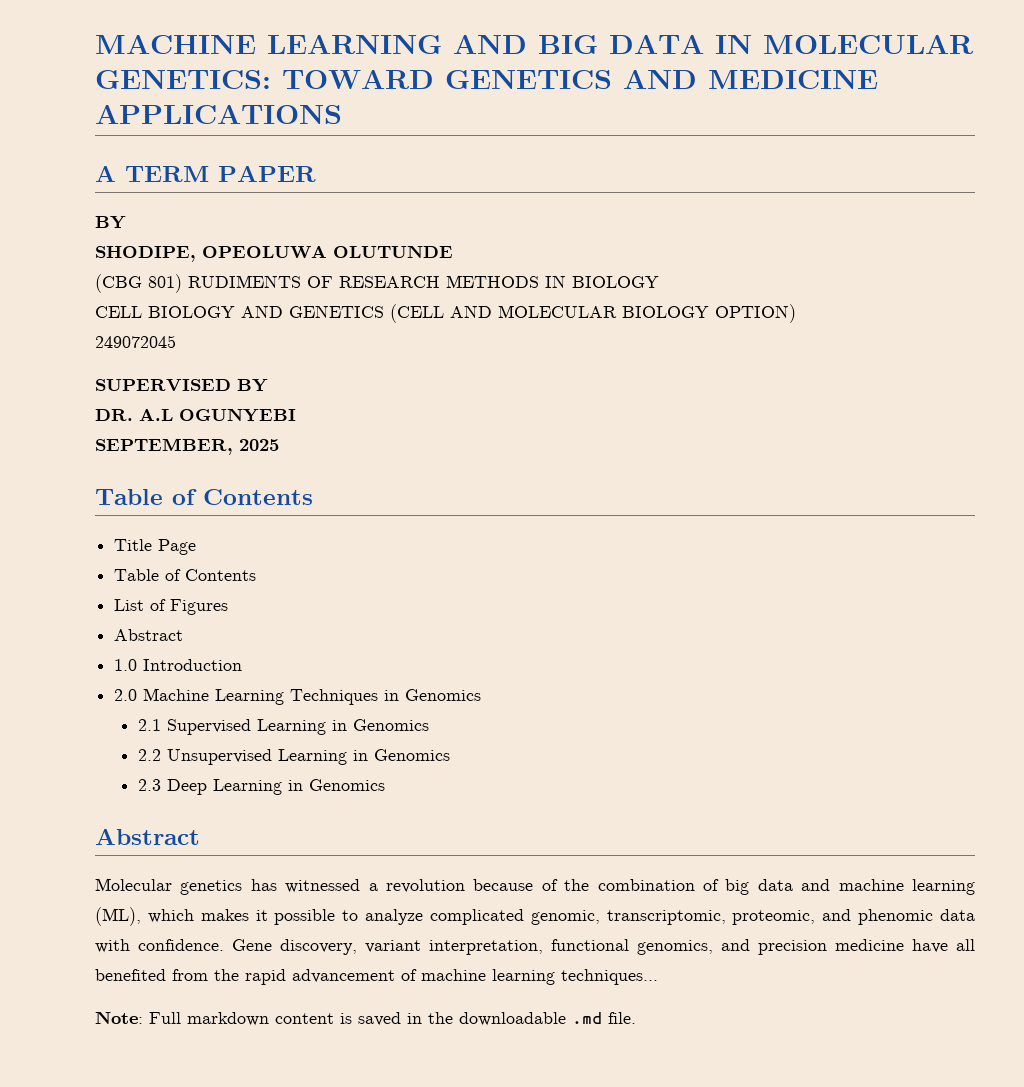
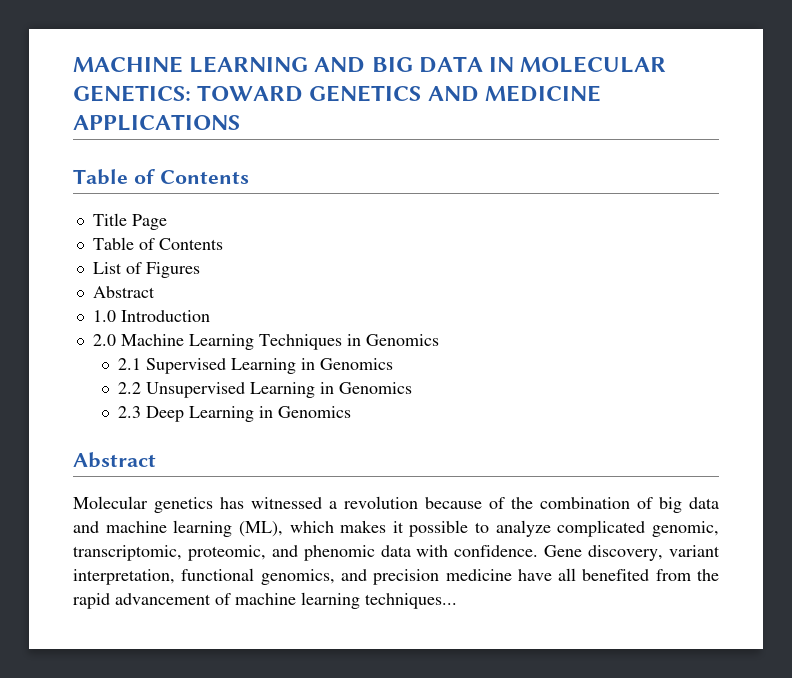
- A TERM PAPER
- BY
- SHODIPE, OPEOLUWA OLUTUNDE
- (CBG 801) RUDIMENTS OF RESEARCH METHODS IN BIOLOGY
- CELL BIOLOGY AND GENETICS (CELL AND MOLECULAR BIOLOGY OPTION)
- 249072045
- SUPERVISED BY
- DR. A.L OGUNYEBI
- SEPTEMBER, 2025
- Note: Full markdown content is saved in the downloadable .md file.

